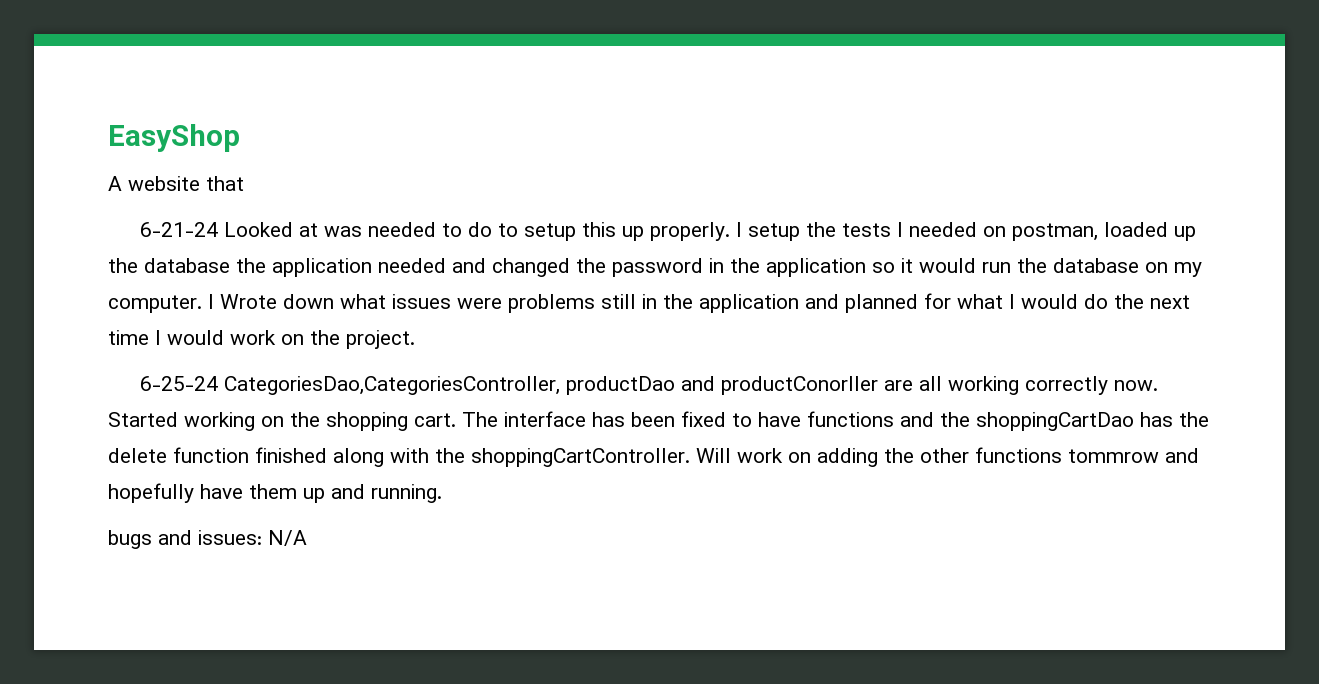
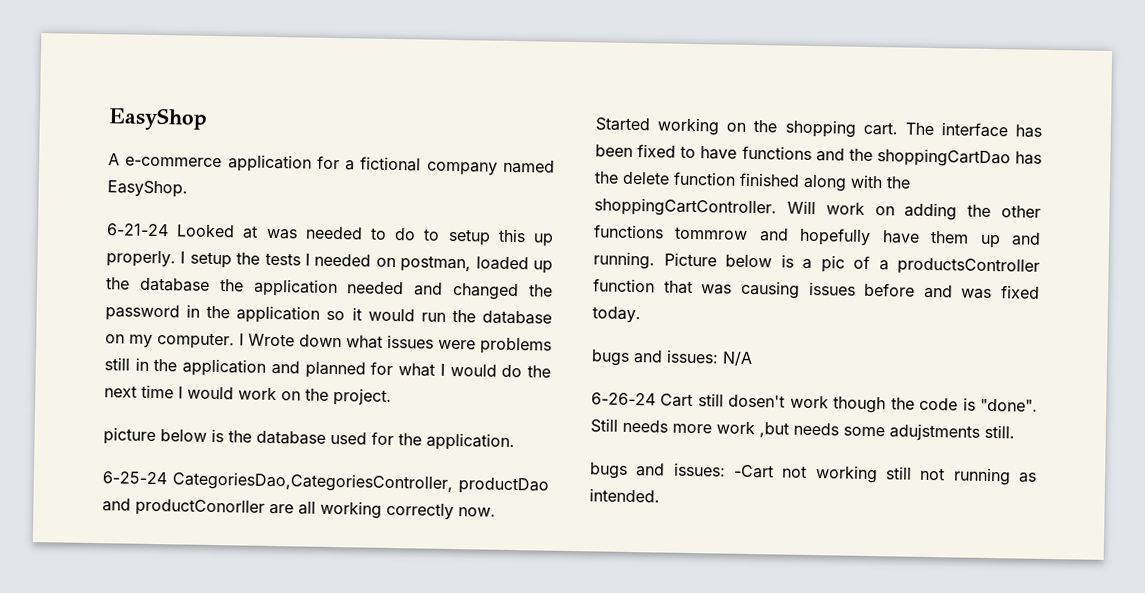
- A website that
+ A e-commerce application for a fictional company named EasyShop.
+ picture below is the database used for the application.
- Will work on adding the other functions tommrow and hopefully have them up and running.
+ Will work on adding the other functions tommrow and hopefully have them up and running. Picture below is a pic of a productsController function that was causing issues before and was fixed today.
  bugs and issues: N/A
+ 6-26-24 Cart still dosen't work though the code is "done". Still needs more work ,but needs some adujstments still.
+ bugs and issues: -Cart not working still not running as intended.

